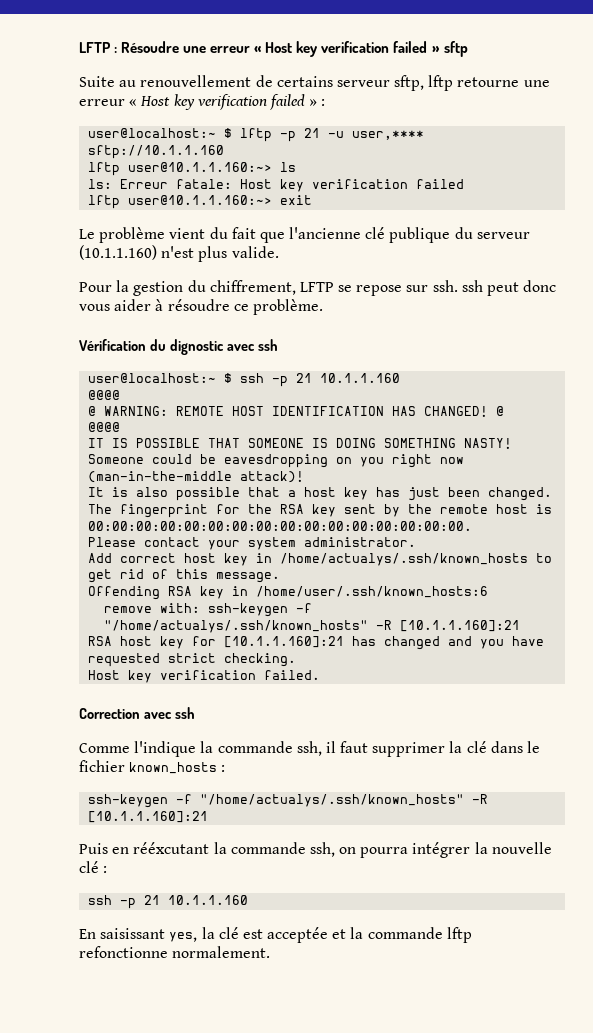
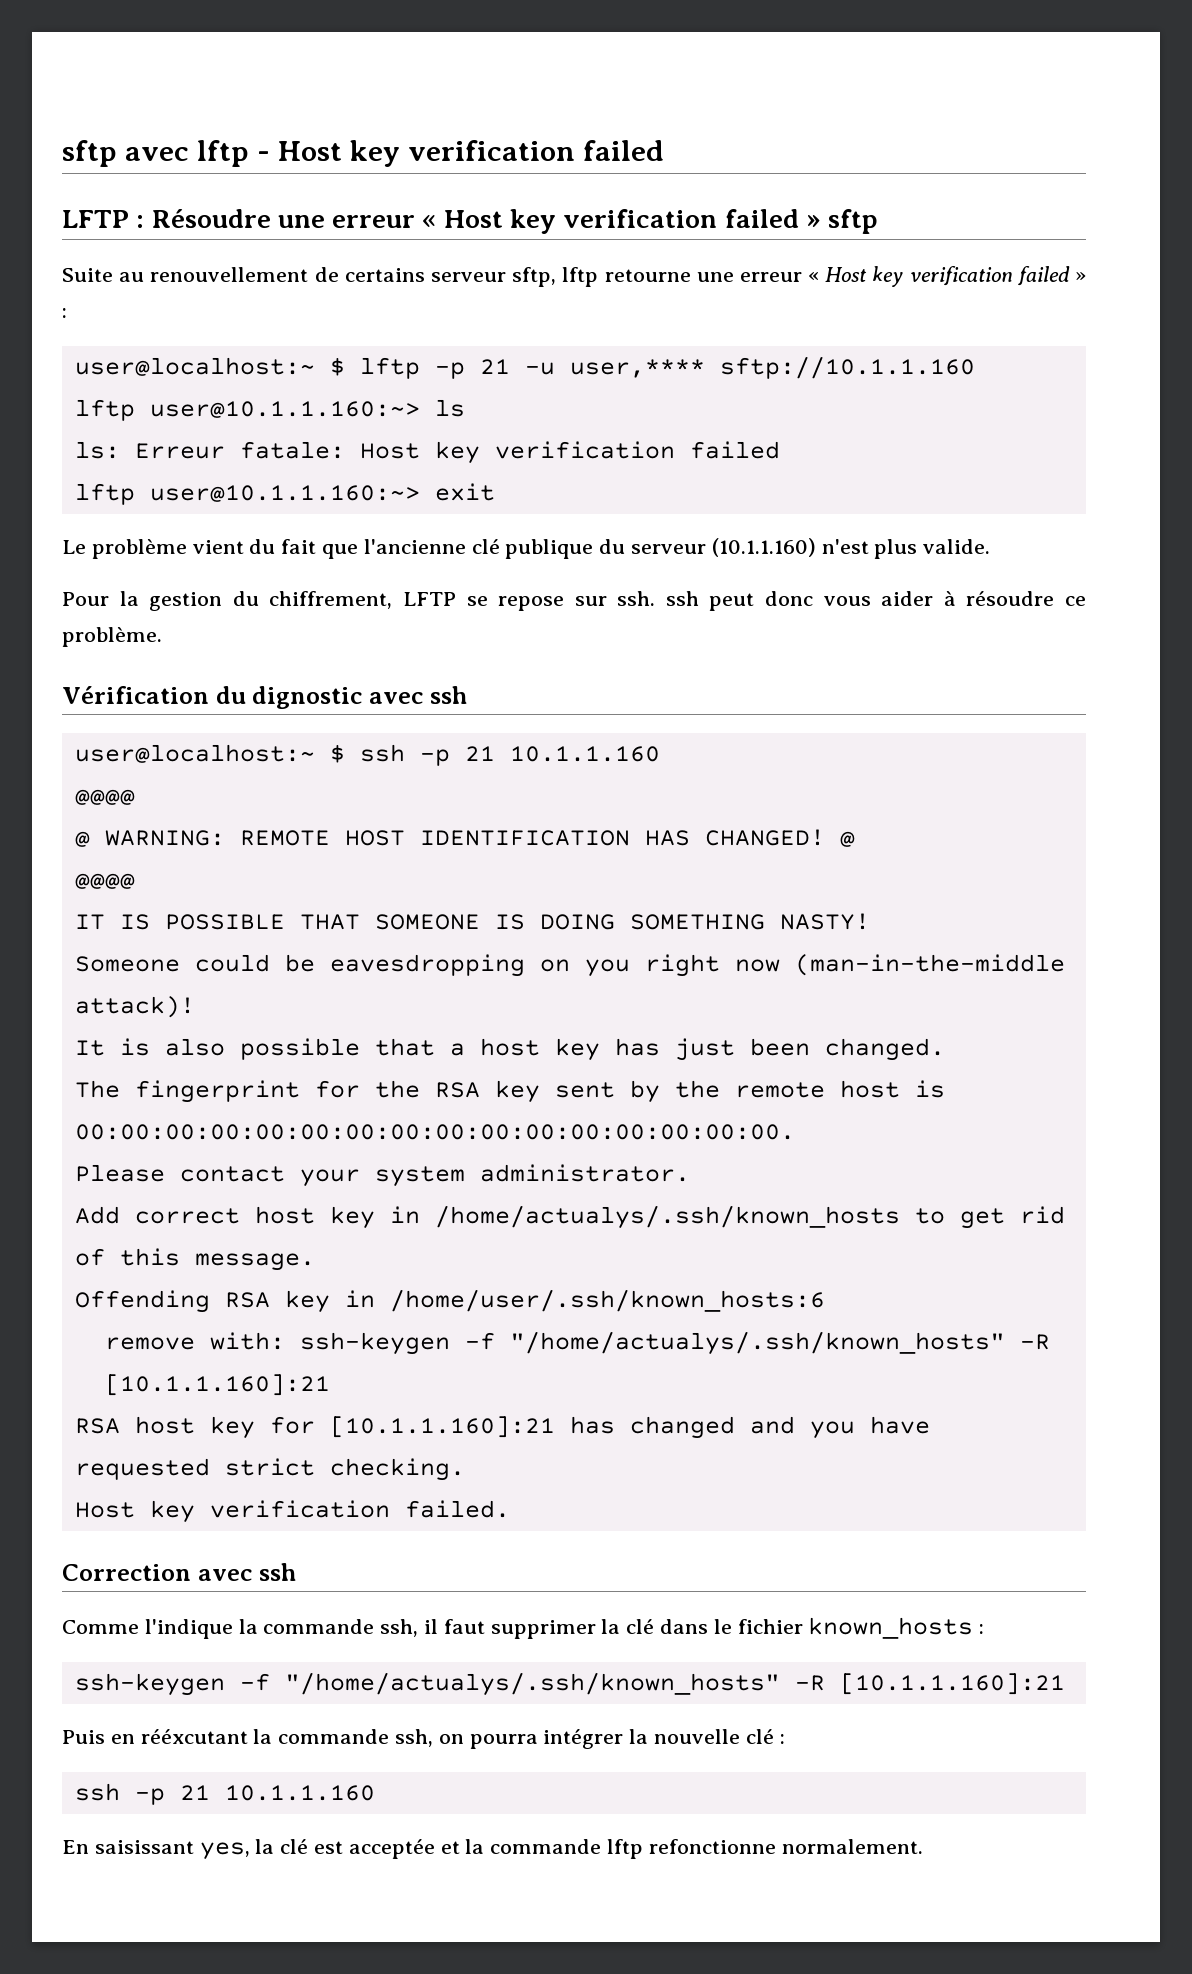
+ sftp avec lftp - Host key verification failed

